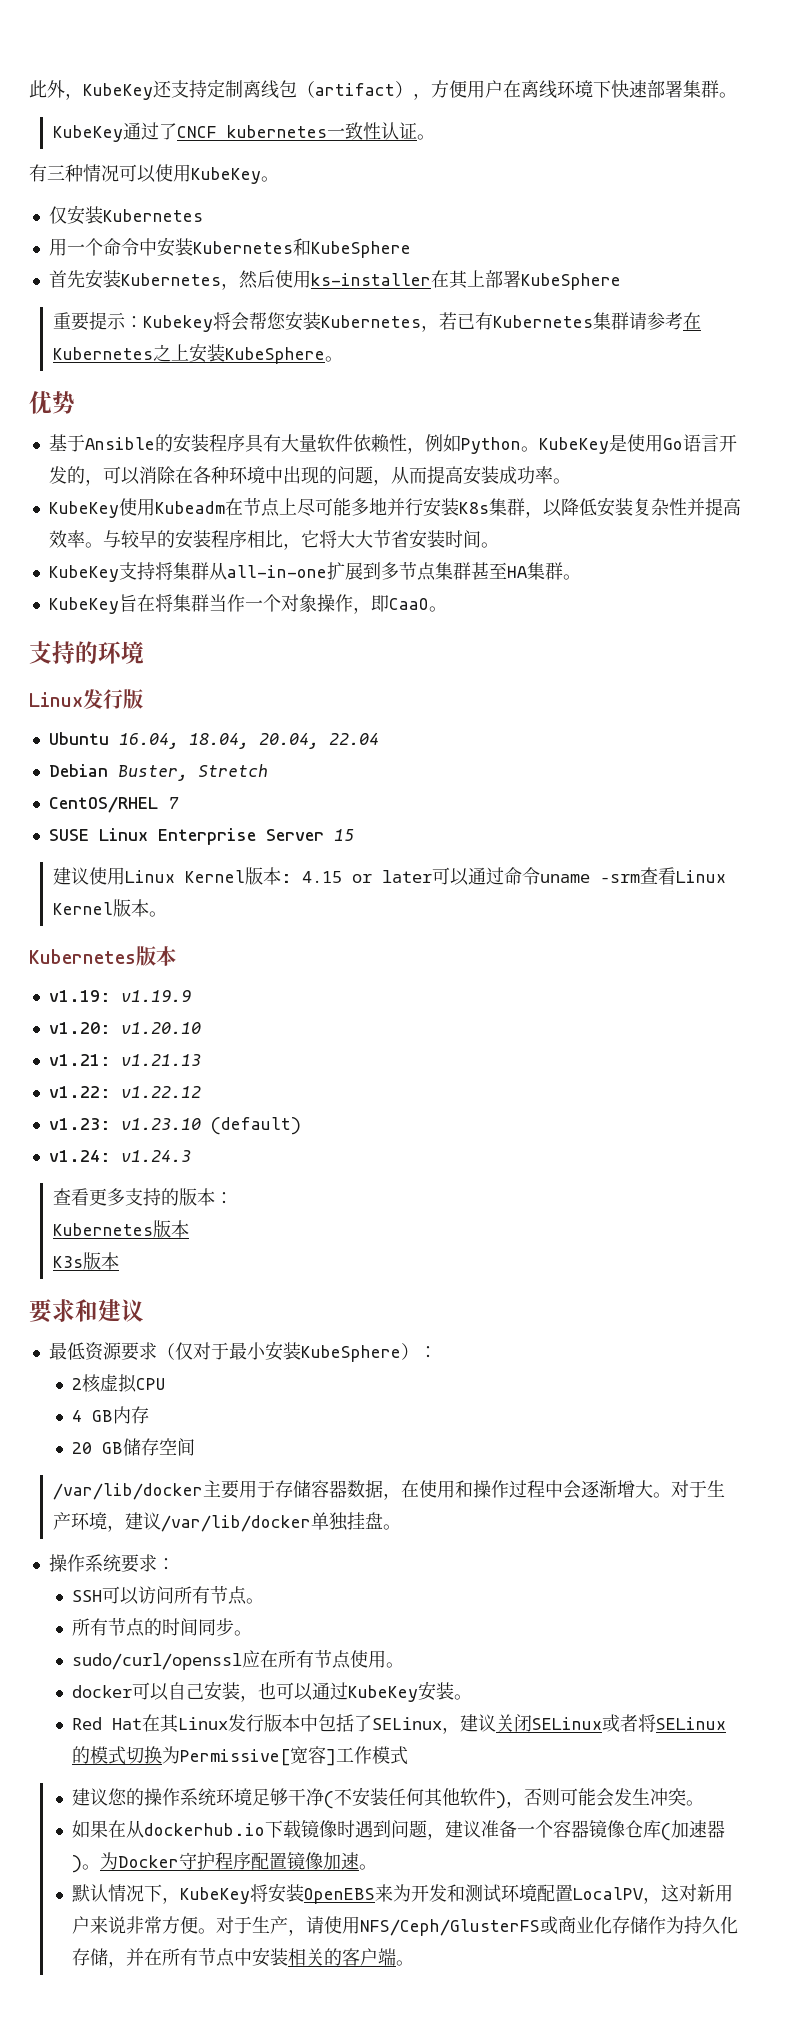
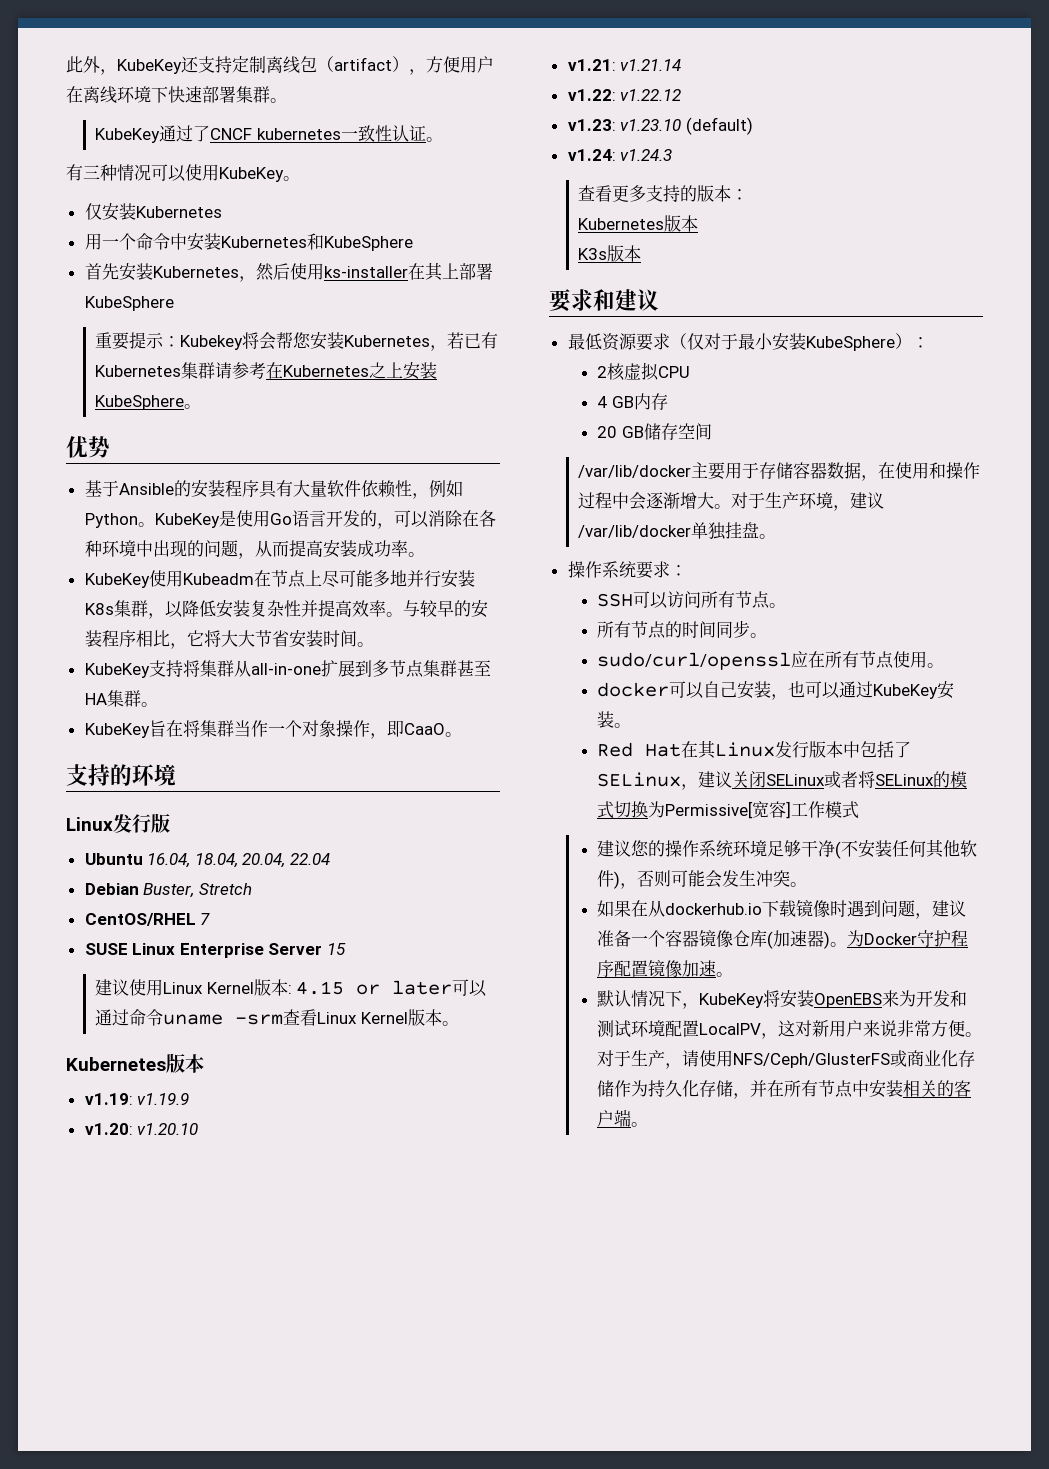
- v1.21: v1.21.13
+ v1.21: v1.21.14

